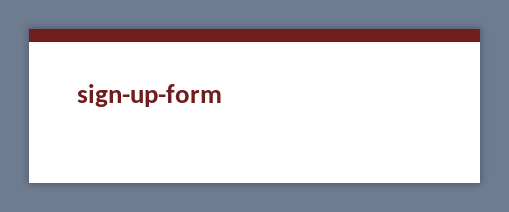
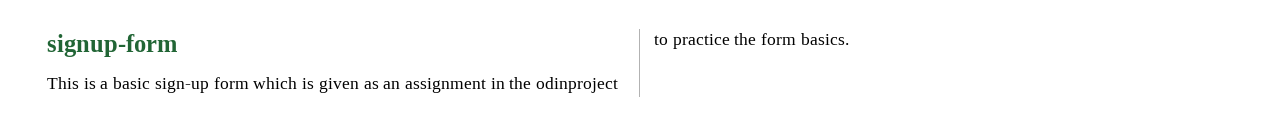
- sign-up-form
+ signup-form
+ This is a basic sign-up form which is given as an assignment in the odinproject to practice the form basics.

